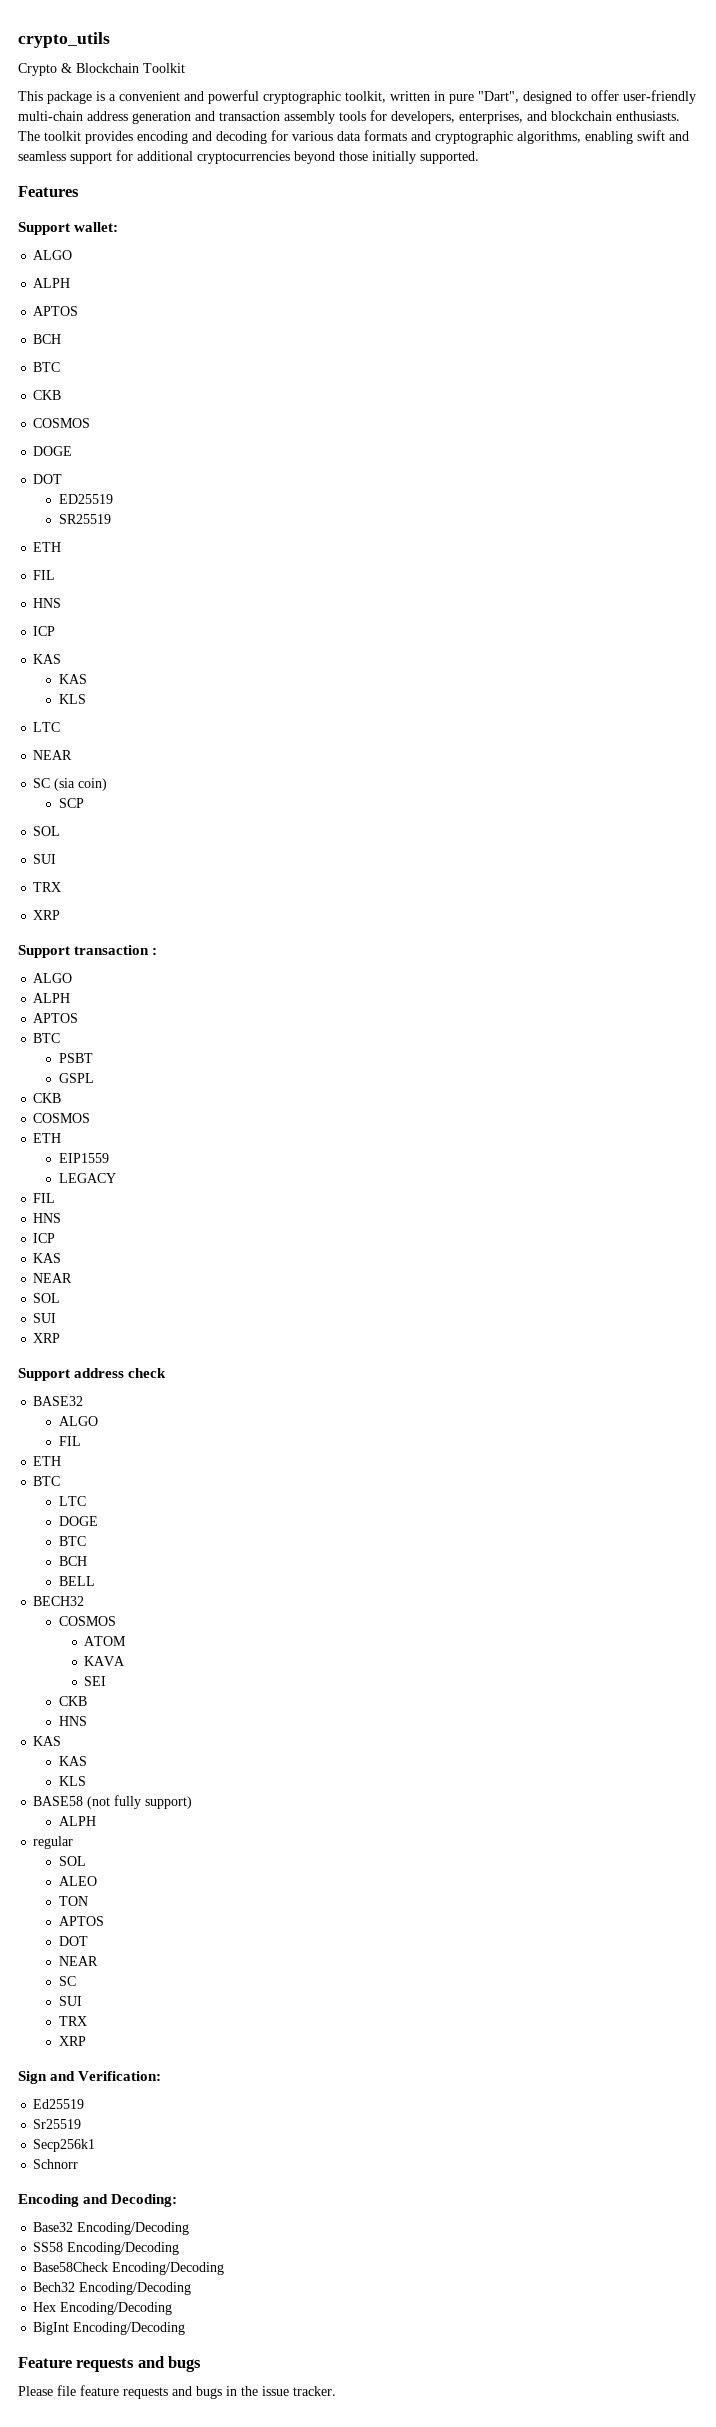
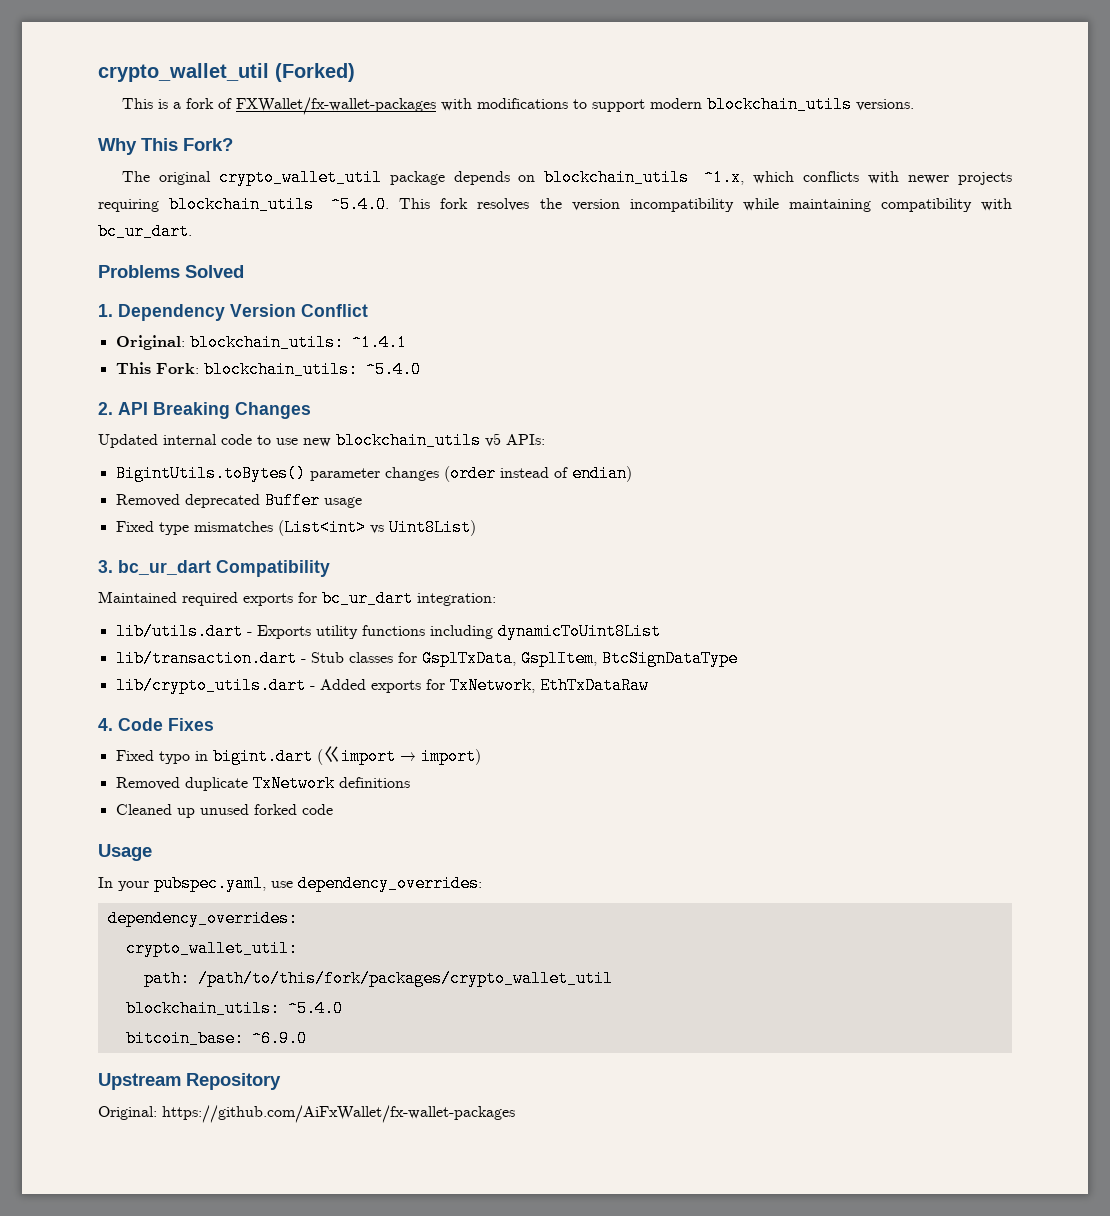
- crypto_utils
- Crypto & Blockchain Toolkit
- This package is a convenient and powerful cryptographic toolkit, written in pure "Dart", designed to offer user-friendly multi-chain address generation and transaction assembly tools for developers, enterprises, and blockchain enthusiasts. The toolkit provides encoding and decoding for various data formats and cryptographic algorithms, enabling swift and seamless support for additional cryptocurrencies beyond those initially supported.
- Features
- Support wallet:
- ALGO
- ALPH
- APTOS
- BCH
- BTC
- CKB
- COSMOS
- DOGE
- DOT
- ED25519
- SR25519
- ETH
- FIL
- HNS
- ICP
- KAS
- KAS
- KLS
- LTC
- NEAR
- SC (sia coin)
- SCP
- SOL
- SUI
- TRX
- XRP
- Support transaction :
- ALGO
- ALPH
- APTOS
- BTC
- PSBT
- GSPL
- CKB
- COSMOS
- ETH
- EIP1559
- LEGACY
- FIL
- HNS
- ICP
- KAS
- NEAR
- SOL
- SUI
- XRP
- Support address check
- BASE32
- ALGO
- FIL
- ETH
- BTC
- LTC
- DOGE
- BTC
- BCH
- BELL
- BECH32
- COSMOS
- ATOM
- KAVA
- SEI
- CKB
- HNS
- KAS
- KAS
- KLS
- BASE58 (not fully support)
- ALPH
- regular
- SOL
- ALEO
- TON
- APTOS
- DOT
- NEAR
- SC
- SUI
- TRX
- XRP
- Sign and Verification:
- Ed25519
- Sr25519
- Secp256k1
- Schnorr
- Encoding and Decoding:
- Base32 Encoding/Decoding
- SS58 Encoding/Decoding
- Base58Check Encoding/Decoding
- Bech32 Encoding/Decoding
- Hex Encoding/Decoding
- BigInt Encoding/Decoding
- Feature requests and bugs
- Please file feature requests and bugs in the issue tracker.
+ crypto_wallet_util (Forked)
+ This is a fork of FXWallet/fx-wallet-packages with modifications to support modern blockchain_utils versions.
+ Why This Fork?
+ The original crypto_wallet_util package depends on blockchain_utils ^1.x, which conflicts with newer projects requiring blockchain_utils ^5.4.0. This fork resolves the version incompatibility while maintaining compatibility with bc_ur_dart.
+ Problems Solved
+ 1. Dependency Version Conflict
+ Original: blockchain_utils: ^1.4.1
+ This Fork: blockchain_utils: ^5.4.0
+ 2. API Breaking Changes
+ Updated internal code to use new blockchain_utils v5 APIs:
+ BigintUtils.toBytes() parameter changes (order instead of endian)
+ Removed deprecated Buffer usage
+ Fixed type mismatches (List<int> vs Uint8List)
+ 3. bc_ur_dart Compatibility
+ Maintained required exports for bc_ur_dart integration:
+ lib/utils.dart - Exports utility functions including dynamicToUint8List
+ lib/transaction.dart - Stub classes for GsplTxData, GsplItem, BtcSignDataType
+ lib/crypto_utils.dart - Added exports for TxNetwork, EthTxDataRaw
+ 4. Code Fixes
+ Fixed typo in bigint.dart (ㄍimport → import)
+ Removed duplicate TxNetwork definitions
+ Cleaned up unused forked code
+ Usage
+ In your pubspec.yaml, use dependency_overrides:
+ dependency_overrides:
+ crypto_wallet_util:
+ path: /path/to/this/fork/packages/crypto_wallet_util
+ blockchain_utils: ^5.4.0
+ bitcoin_base: ^6.9.0
+ Upstream Repository
+ Original: https://github.com/AiFxWallet/fx-wallet-packages

